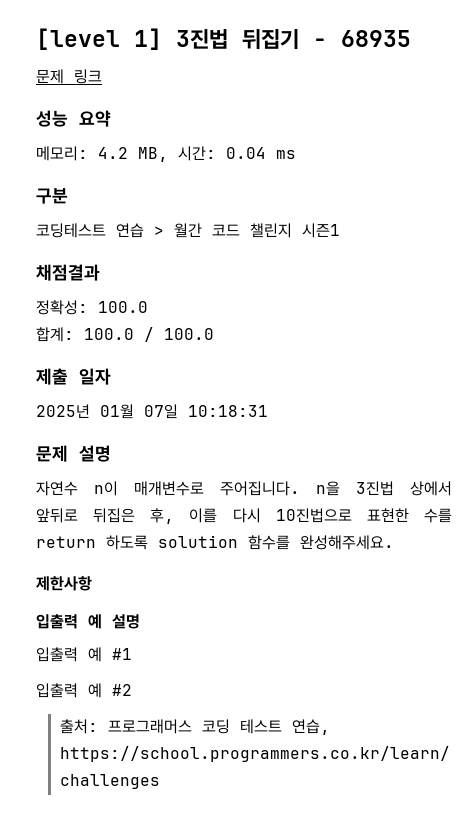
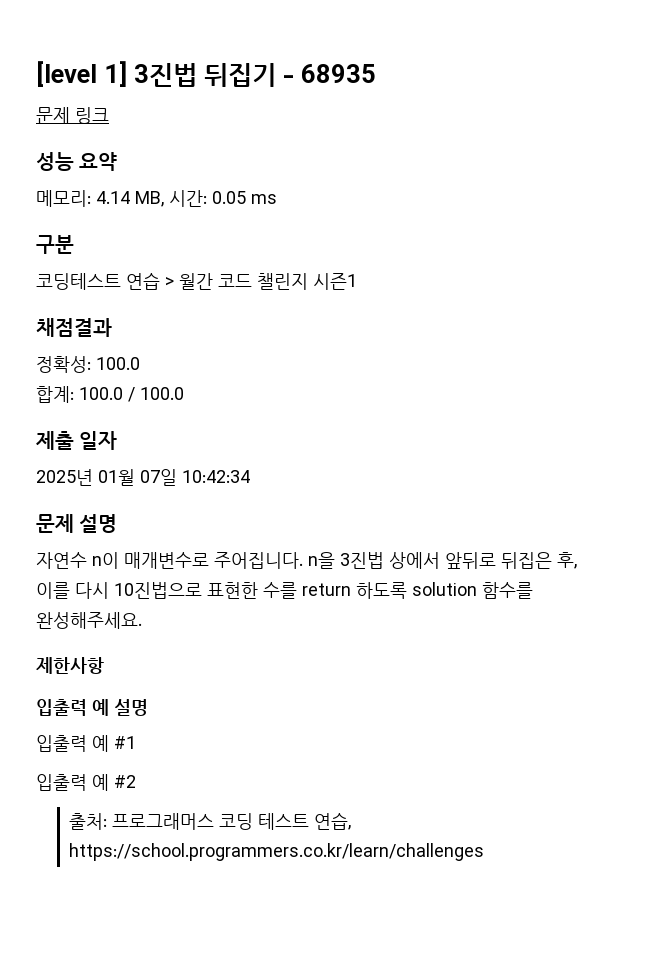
- 메모리: 4.2 MB, 시간: 0.04 ms
+ 메모리: 4.14 MB, 시간: 0.05 ms
- 2025년 01월 07일 10:18:31
+ 2025년 01월 07일 10:42:34

